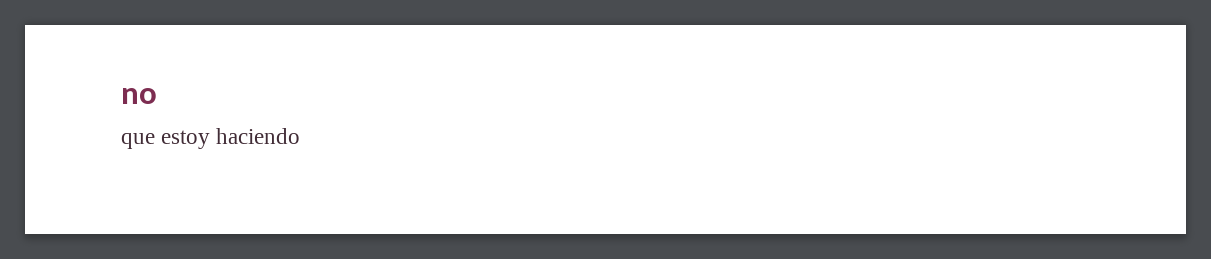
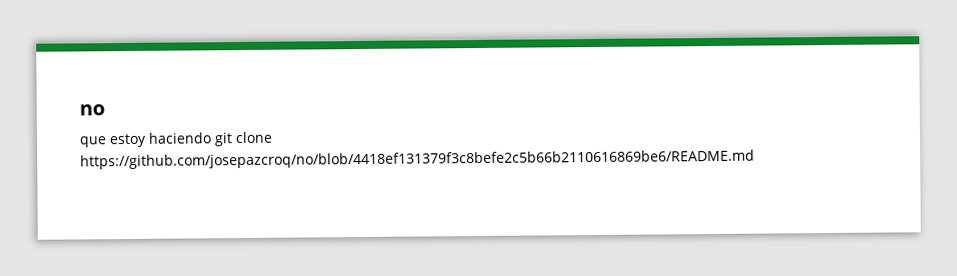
- que estoy haciendo
+ que estoy haciendo git clone https://github.com/josepazcroq/no/blob/4418ef131379f3c8befe2c5b66b2110616869be6/README.md

